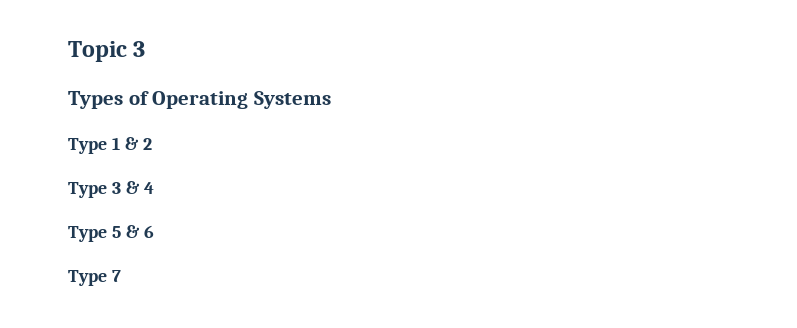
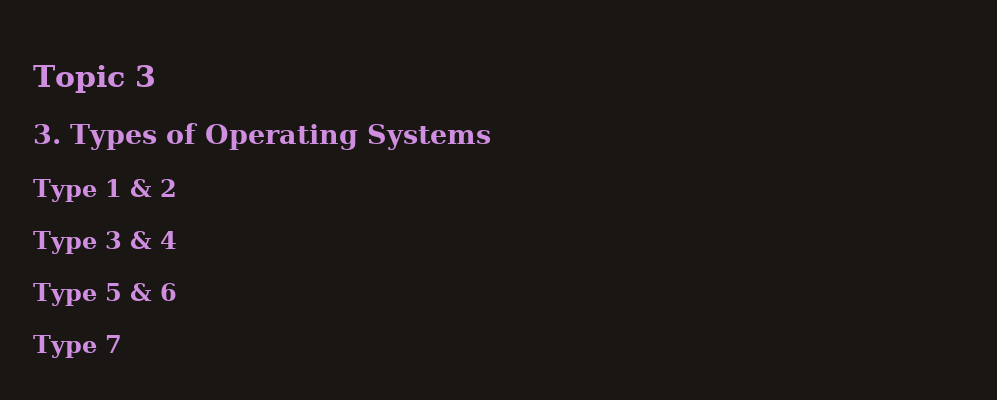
- Types of Operating Systems
+ 3. Types of Operating Systems

